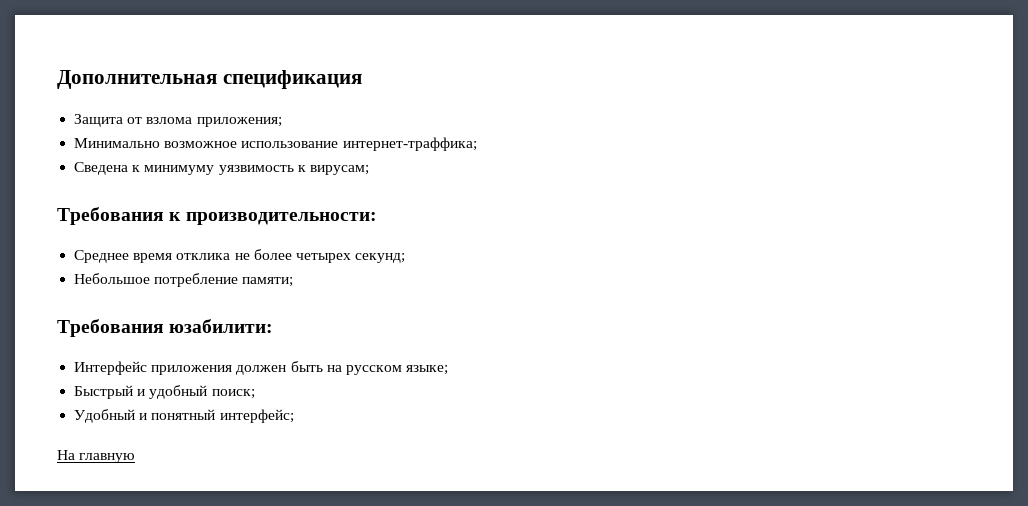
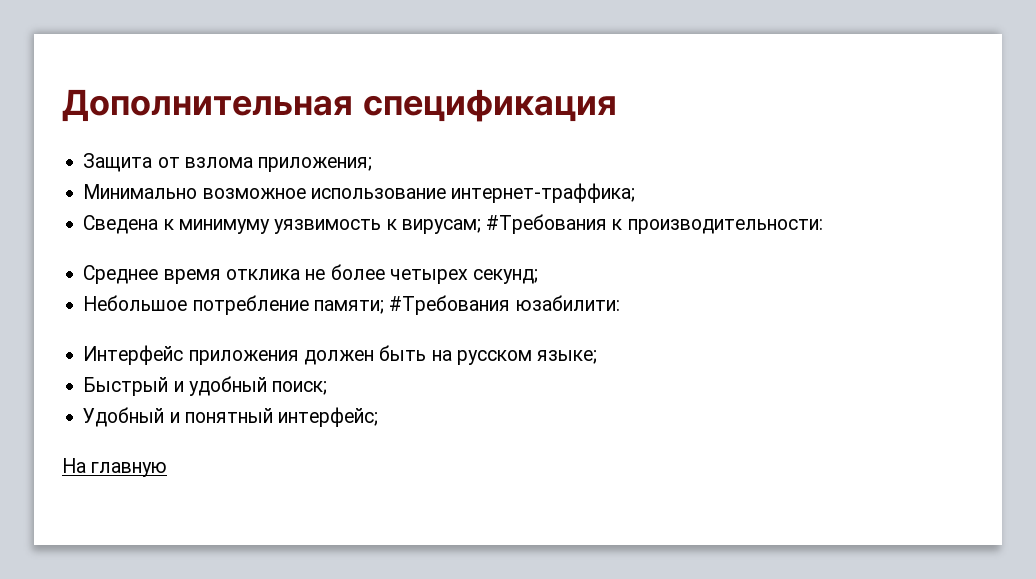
- Сведена к минимуму уязвимость к вирусам;
- Требования к производительности:
+ Сведена к минимуму уязвимость к вирусам; #Требования к производительности:
- Небольшое потребление памяти;
- Требования юзабилити:
+ Небольшое потребление памяти; #Требования юзабилити:

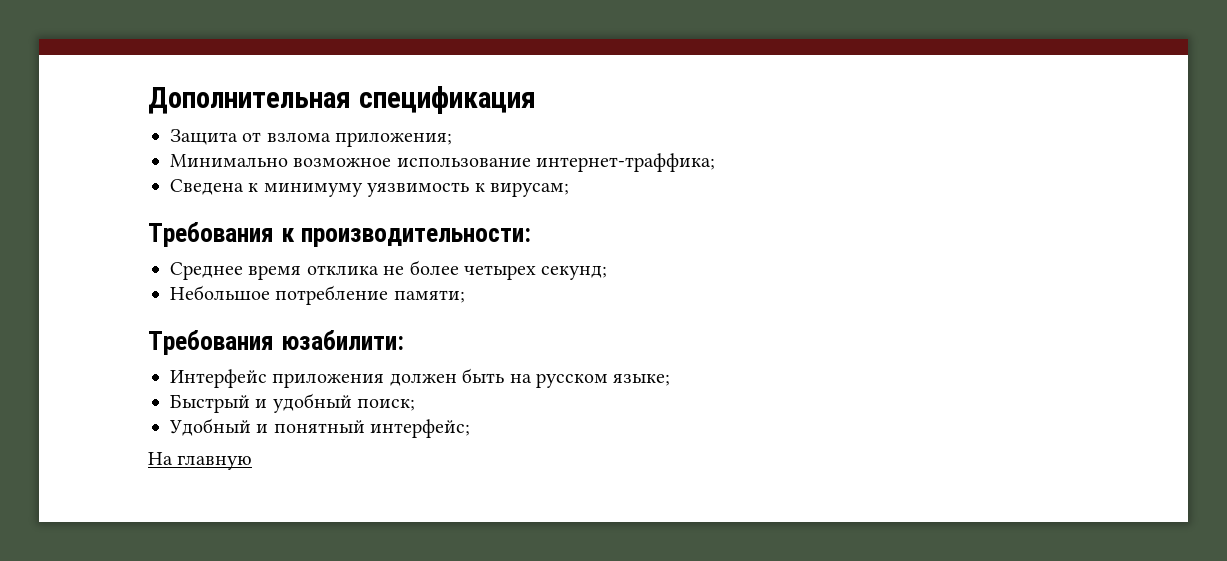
- Сведена к минимуму уязвимость к вирусам; #Требования к производительности:
+ Сведена к минимуму уязвимость к вирусам;
+ Требования к производительности:
- Небольшое потребление памяти; #Требования юзабилити:
+ Небольшое потребление памяти;
+ Требования юзабилити:

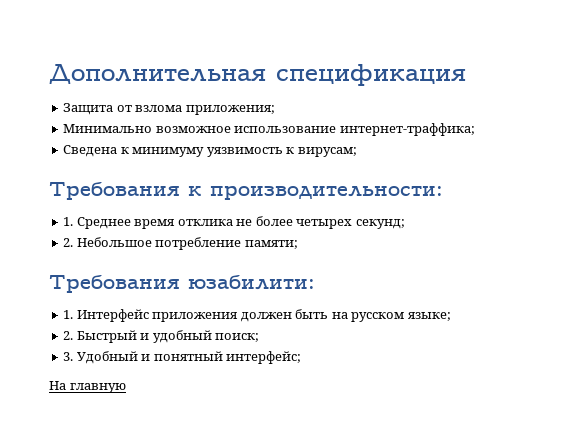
- Среднее время отклика не более четырех секунд;
+ 1. Среднее время отклика не более четырех секунд;
- Небольшое потребление памяти;
+ 2. Небольшое потребление памяти;
- Интерфейс приложения должен быть на русском языке;
+ 1. Интерфейс приложения должен быть на русском языке;
- Быстрый и удобный поиск;
+ 2. Быстрый и удобный поиск;
- Удобный и понятный интерфейс;
+ 3. Удобный и понятный интерфейс;

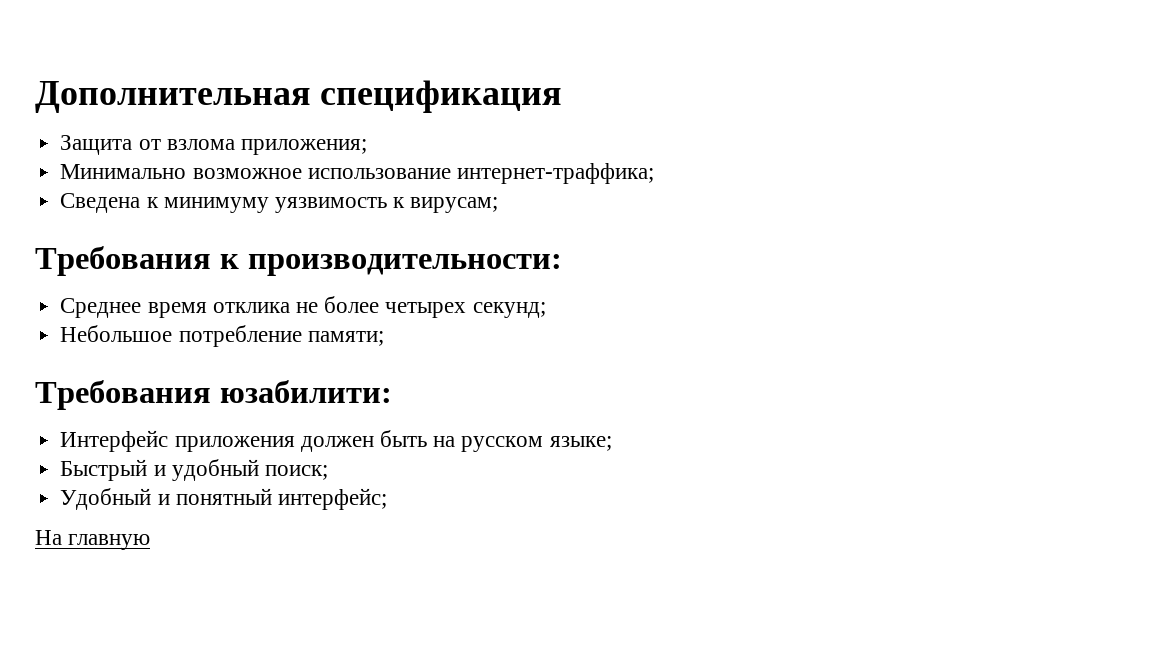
- 1. Среднее время отклика не более четырех секунд;
+ Среднее время отклика не более четырех секунд;
- 2. Небольшое потребление памяти;
+ Небольшое потребление памяти;
- 1. Интерфейс приложения должен быть на русском языке;
+ Интерфейс приложения должен быть на русском языке;
- 2. Быстрый и удобный поиск;
+ Быстрый и удобный поиск;
- 3. Удобный и понятный интерфейс;
+ Удобный и понятный интерфейс;

